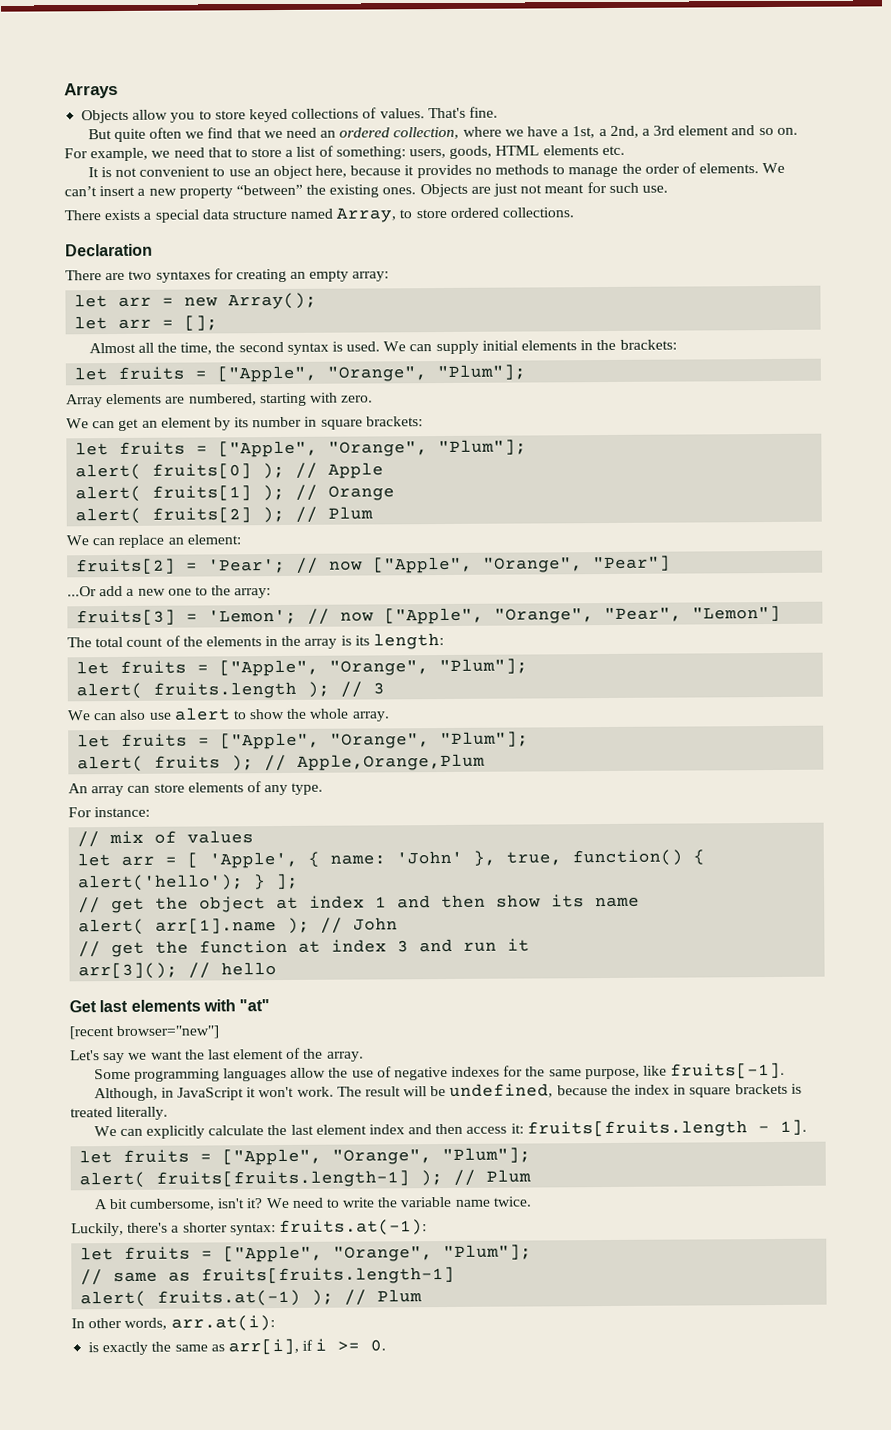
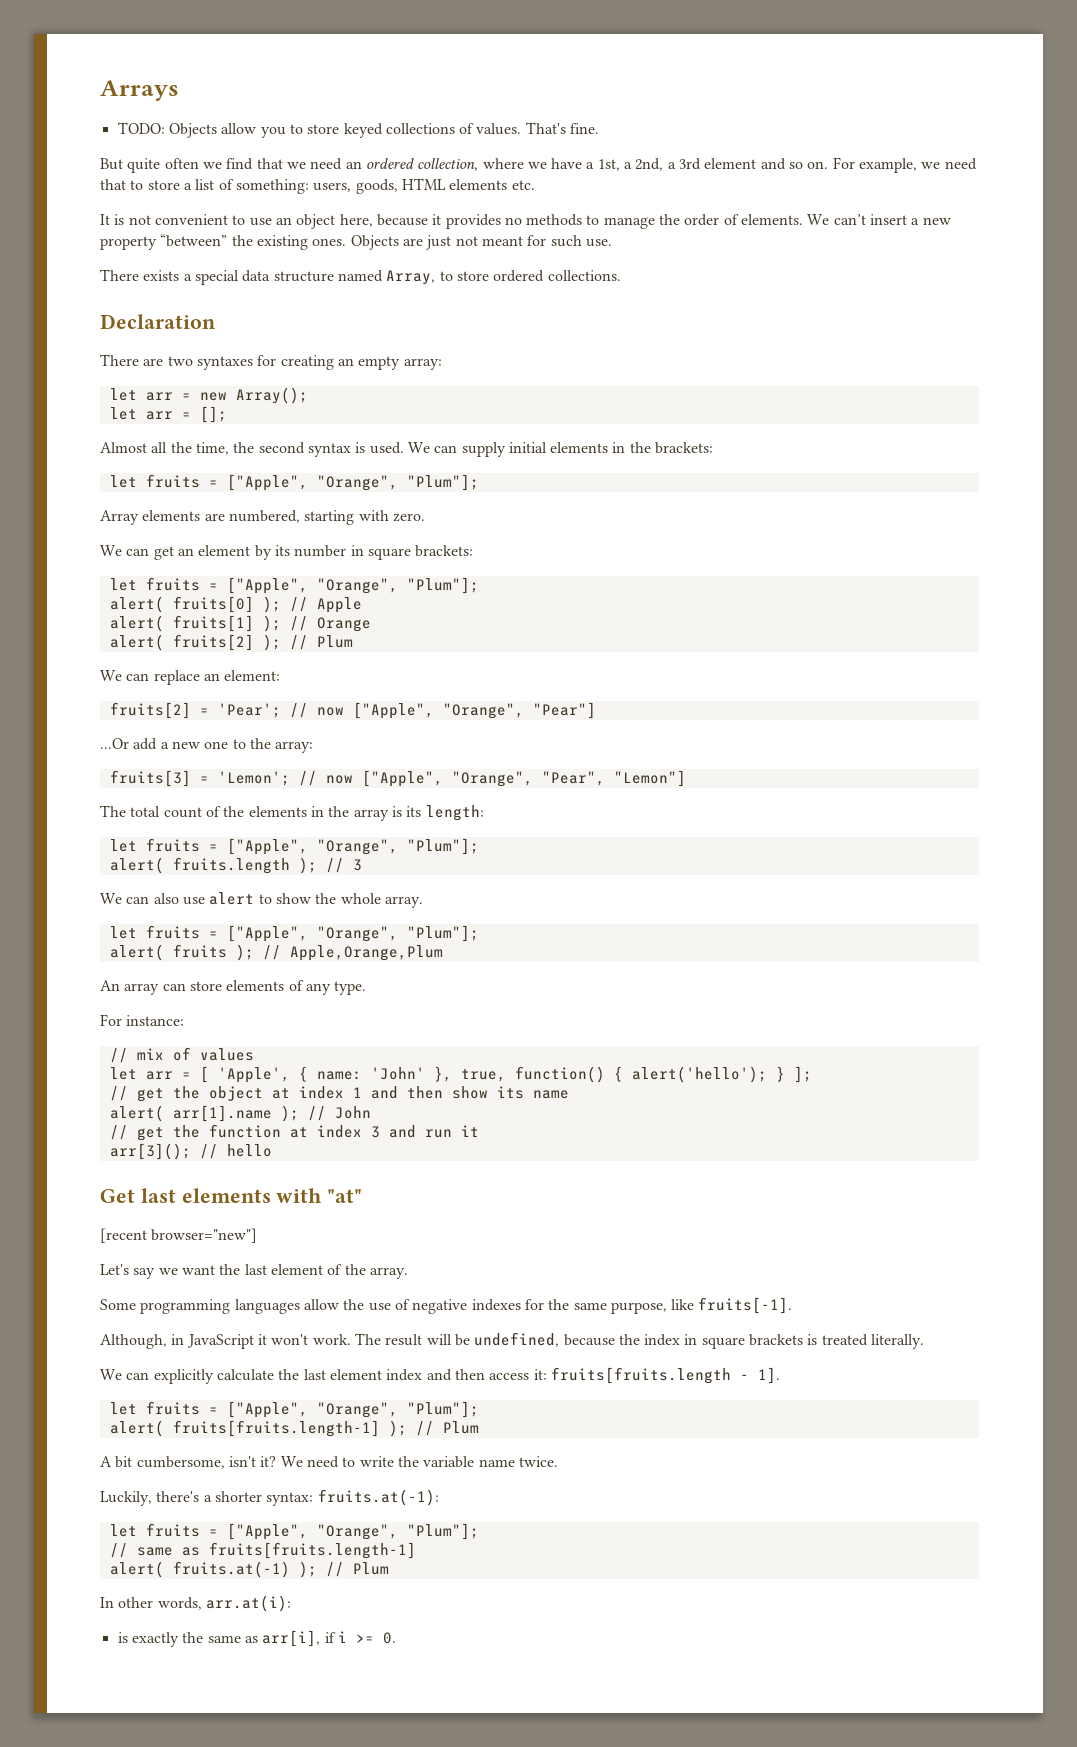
- Objects allow you to store keyed collections of values.
+ TODO: Objects allow you to store keyed collections of values.

